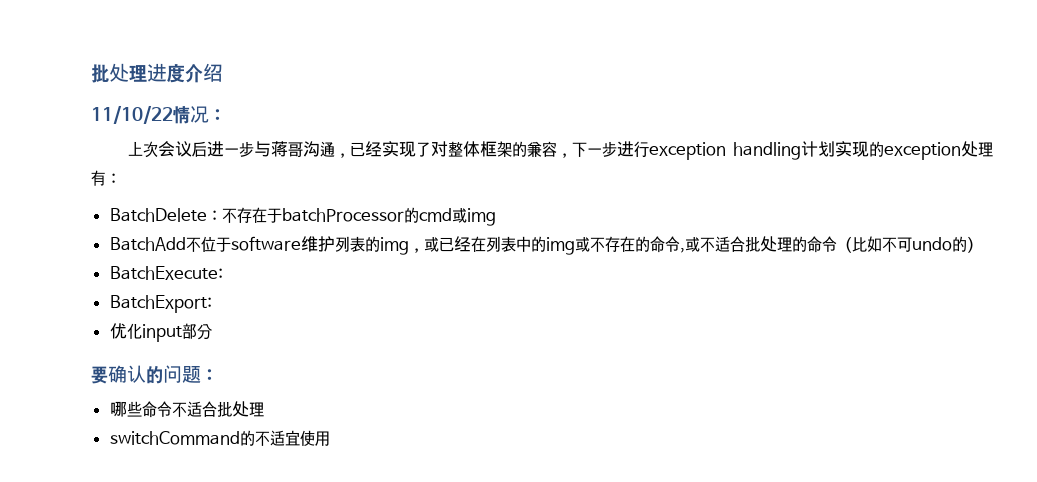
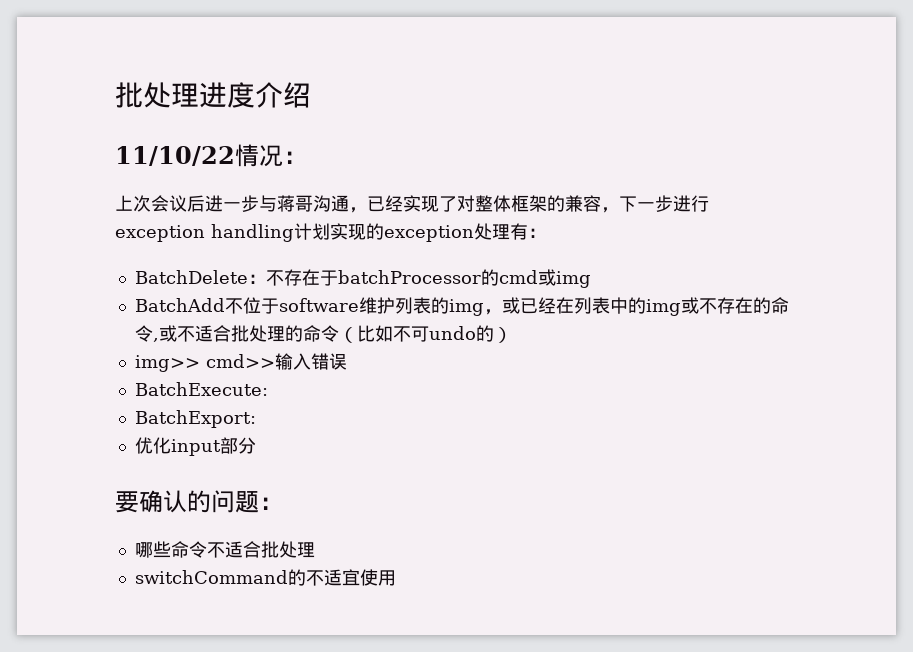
+ img>> cmd>>输入错误

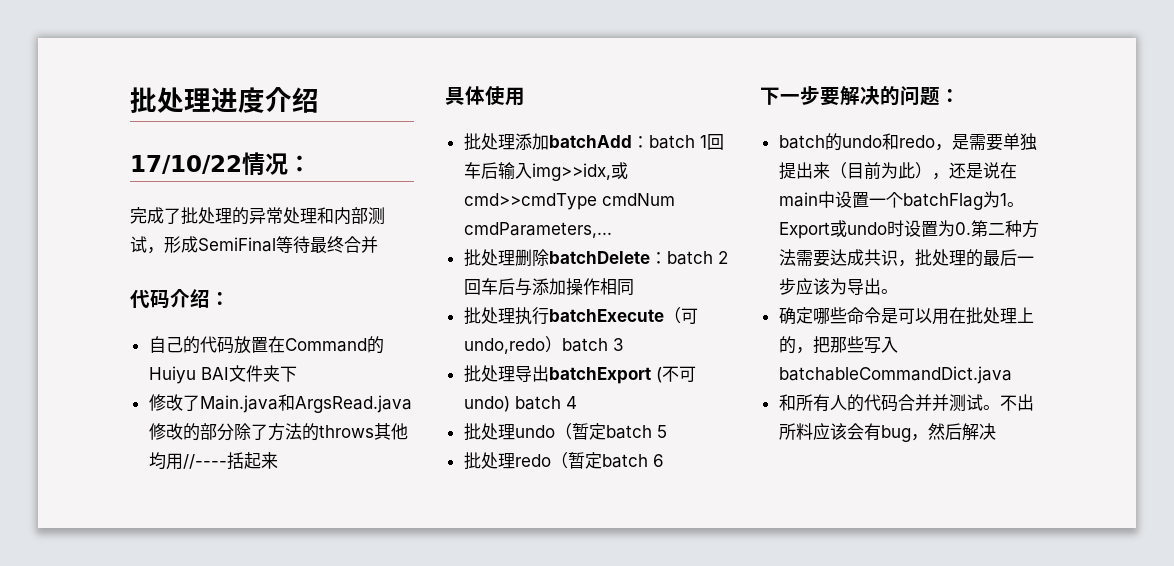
- 11/10/22情况：
+ 17/10/22情况：
- 上次会议后进一步与蒋哥沟通，已经实现了对整体框架的兼容，下一步进行exception handling计划实现的exception处理有：
- BatchDelete：不存在于batchProcessor的cmd或img
- BatchAdd不位于software维护列表的img，或已经在列表中的img或不存在的命令,或不适合批处理的命令（比如不可undo的）
- img>> cmd>>输入错误
- BatchExecute:
- BatchExport:
- 优化input部分
- 要确认的问题：
- 哪些命令不适合批处理
- switchCommand的不适宜使用
+ 完成了批处理的异常处理和内部测试，形成SemiFinal等待最终合并
+ 代码介绍：
+ 自己的代码放置在Command的Huiyu BAI文件夹下
+ 修改了Main.java和ArgsRead.java修改的部分除了方法的throws其他均用//----括起来
+ 具体使用
+ 批处理添加batchAdd：batch 1回车后输入img>>idx,或cmd>>cmdType cmdNum cmdParameters,...
+ 批处理删除batchDelete：batch 2回车后与添加操作相同
+ 批处理执行batchExecute（可undo,redo）batch 3
+ 批处理导出batchExport (不可undo) batch 4
+ 批处理undo（暂定batch 5
+ 批处理redo（暂定batch 6
+ 下一步要解决的问题：
+ batch的undo和redo，是需要单独提出来（目前为此），还是说在main中设置一个batchFlag为1。Export或undo时设置为0.第二种方法需要达成共识，批处理的最后一步应该为导出。
+ 确定哪些命令是可以用在批处理上的，把那些写入batchableCommandDict.java
+ 和所有人的代码合并并测试。不出所料应该会有bug，然后解决

